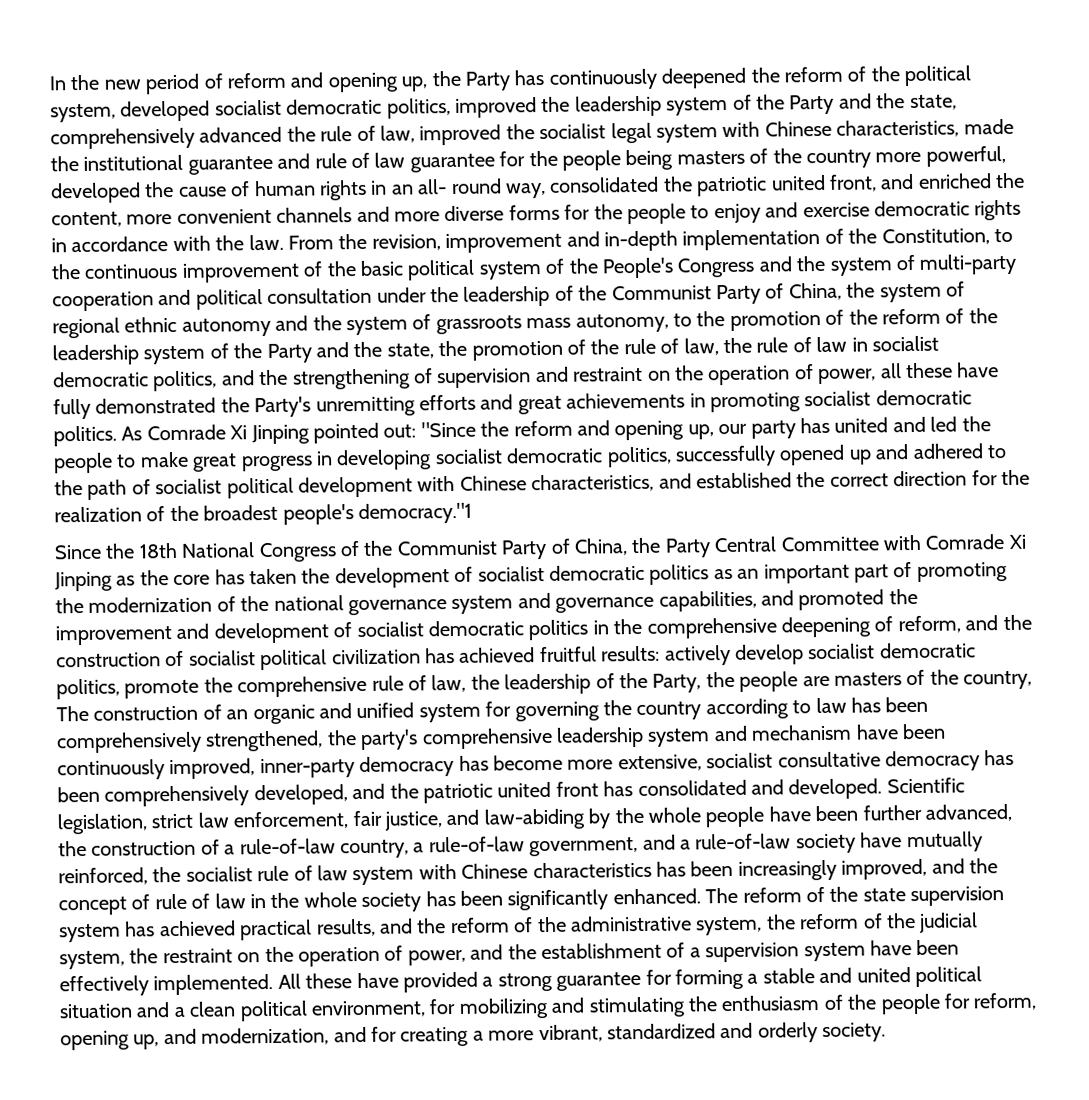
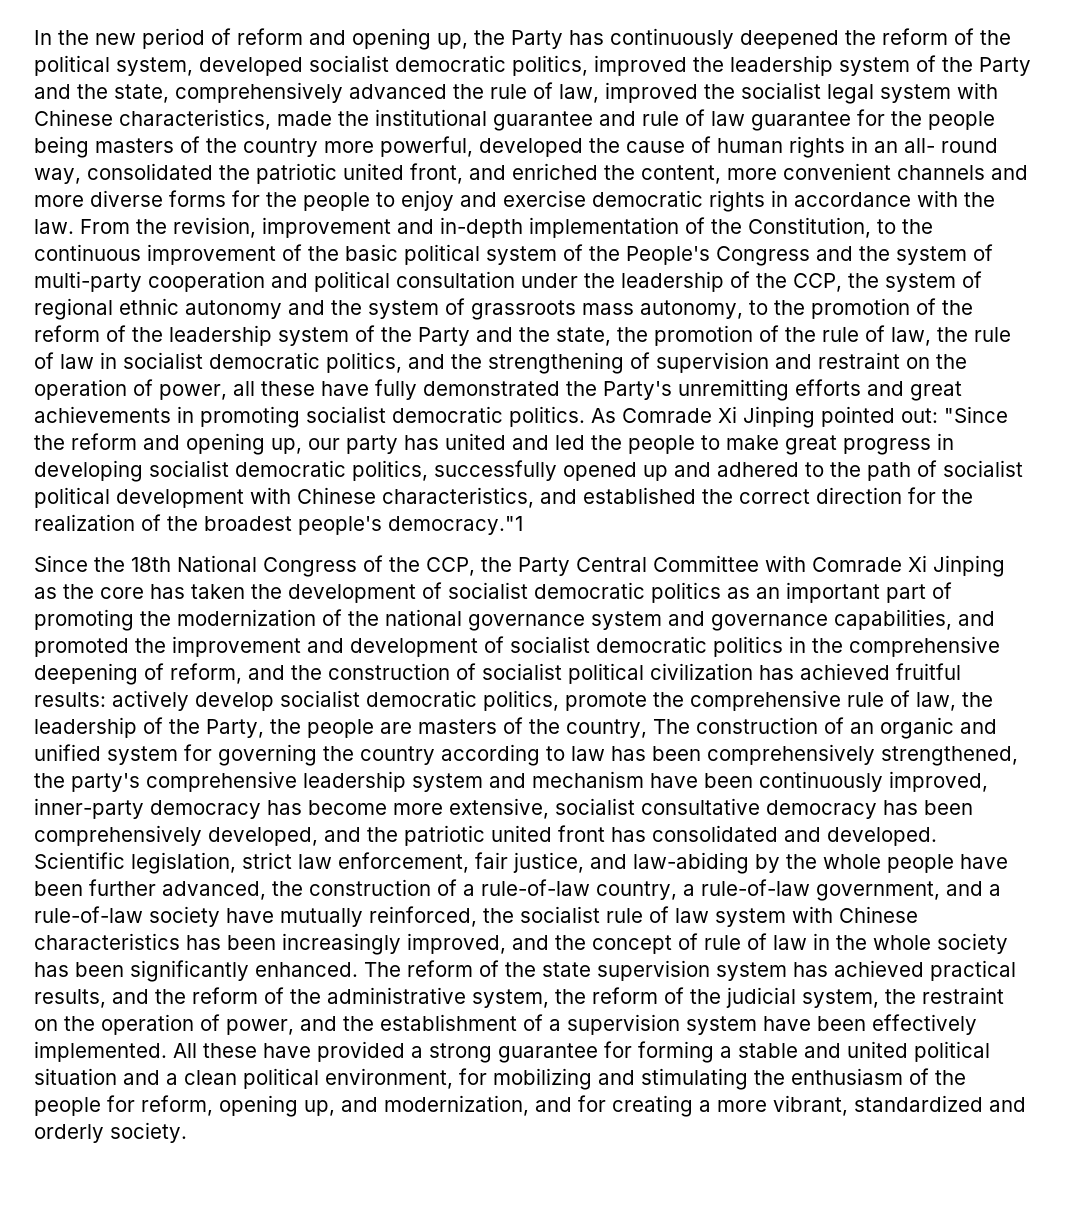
- From the revision, improvement and in-depth implementation of the Constitution, to the continuous improvement of the basic political system of the People's Congress and the system of multi-party cooperation and political consultation under the leadership of the Communist Party of China, the system of regional ethnic autonomy and the system of grassroots mass autonomy, to the promotion of the reform of the leadership system of the Party and the state, the promotion of the rule of law, the rule of law in socialist democratic politics, and the strengthening of supervision and restraint on the operation of power, all these have fully demonstrated the Party's unremitting efforts and great achievements in promoting socialist democratic politics.
+ From the revision, improvement and in-depth implementation of the Constitution, to the continuous improvement of the basic political system of the People's Congress and the system of multi-party cooperation and political consultation under the leadership of the CCP, the system of regional ethnic autonomy and the system of grassroots mass autonomy, to the promotion of the reform of the leadership system of the Party and the state, the promotion of the rule of law, the rule of law in socialist democratic politics, and the strengthening of supervision and restraint on the operation of power, all these have fully demonstrated the Party's unremitting efforts and great achievements in promoting socialist democratic politics.
- Since the 18th National Congress of the Communist Party of China, the Party Central Committee with Comrade Xi Jinping as the core has taken the development of socialist democratic politics as an important part of promoting the modernization of the national governance system and governance capabilities, and promoted the improvement and development of socialist democratic politics in the comprehensive deepening of reform, and the construction of socialist political civilization has achieved fruitful results:
+ Since the 18th National Congress of the CCP, the Party Central Committee with Comrade Xi Jinping as the core has taken the development of socialist democratic politics as an important part of promoting the modernization of the national governance system and governance capabilities, and promoted the improvement and development of socialist democratic politics in the comprehensive deepening of reform, and the construction of socialist political civilization has achieved fruitful results:

